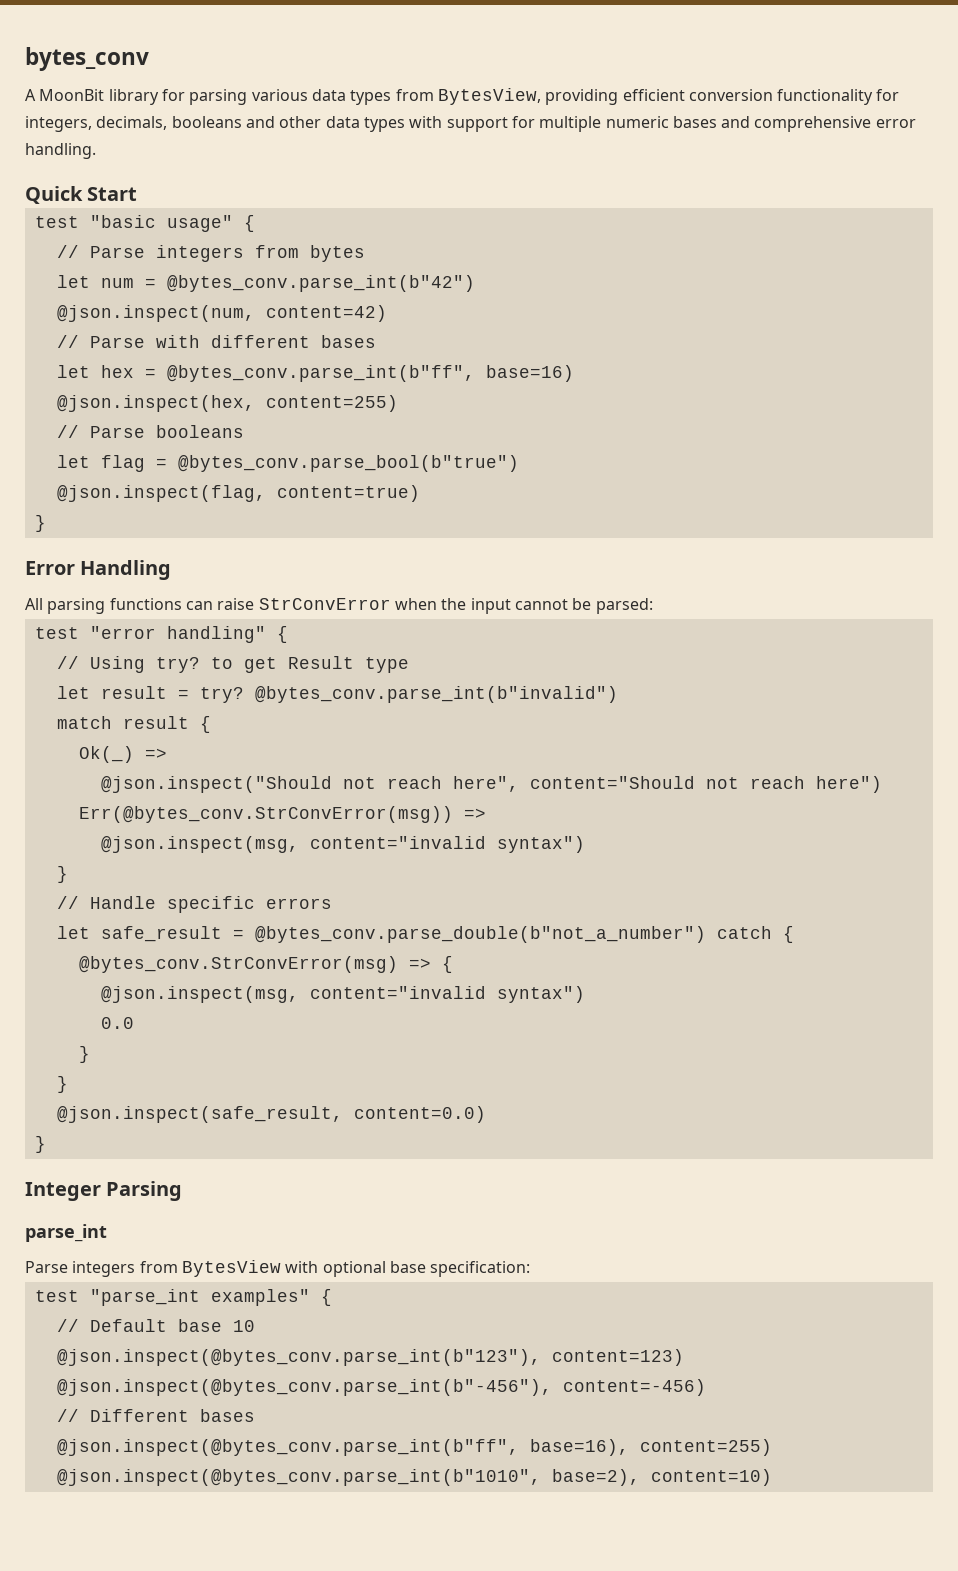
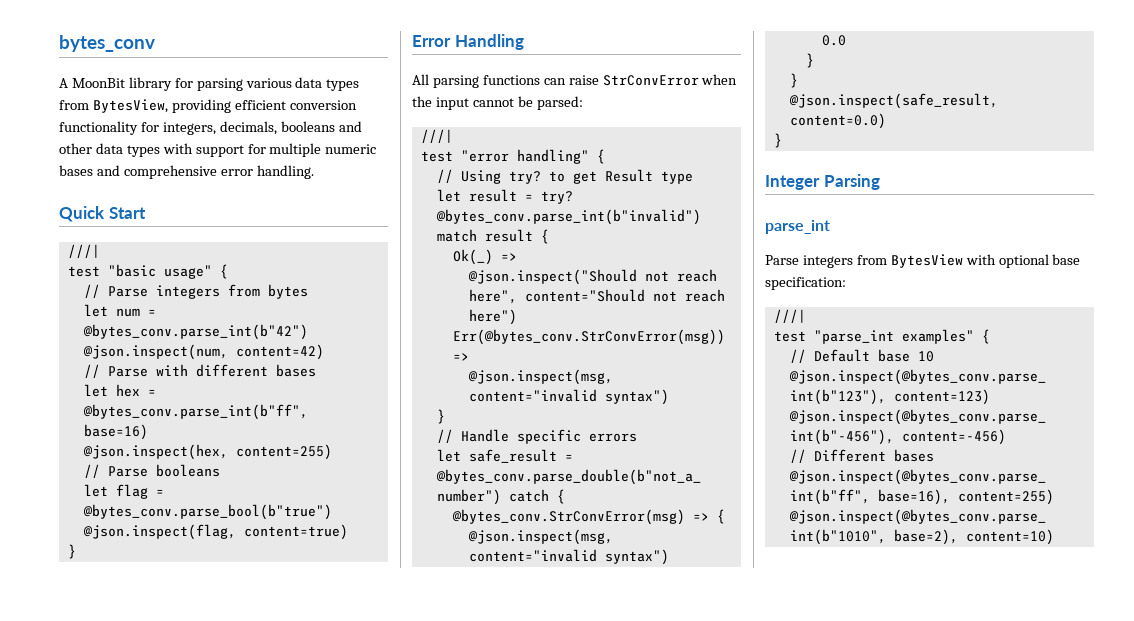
  Quick Start
+ ///|
  All parsing functions can raise StrConvError when the input cannot be parsed:
+ ///|
  Parse integers from BytesView with optional base specification:
+ ///|

